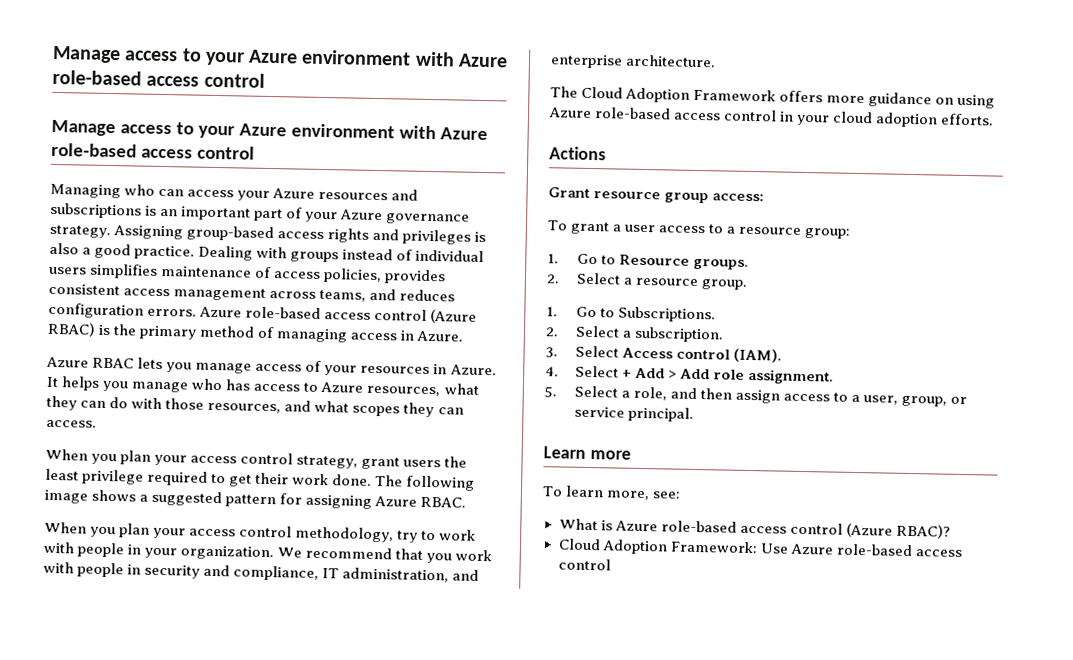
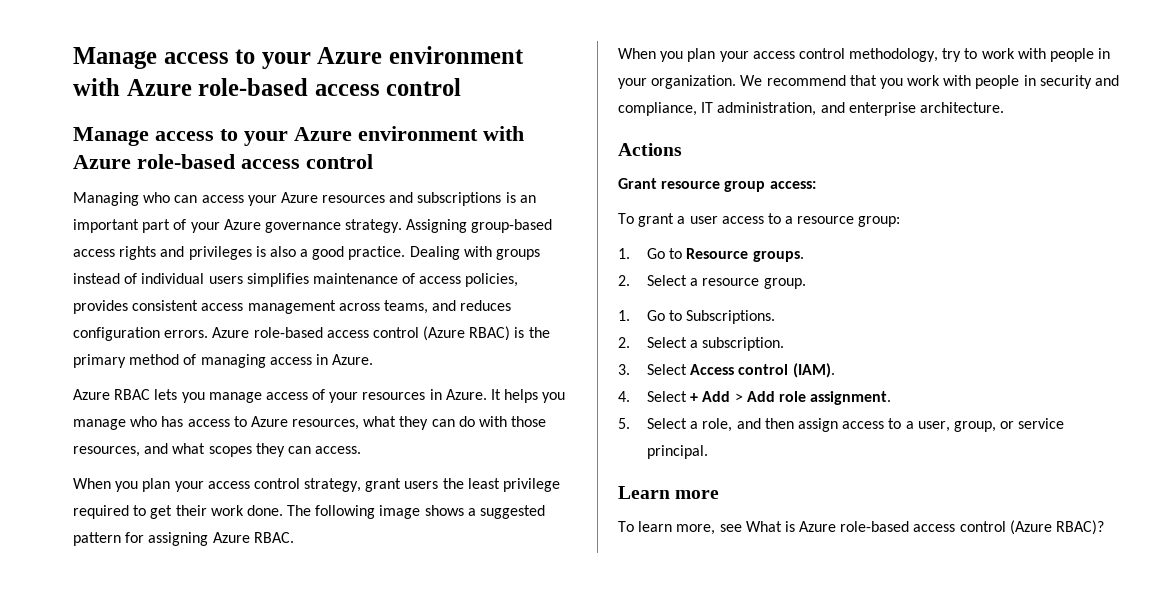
- The Cloud Adoption Framework offers more guidance on using Azure role-based access control in your cloud adoption efforts.
- To learn more, see:
- What is Azure role-based access control (Azure RBAC)?
+ To learn more, see What is Azure role-based access control (Azure RBAC)?
- Cloud Adoption Framework: Use Azure role-based access control

